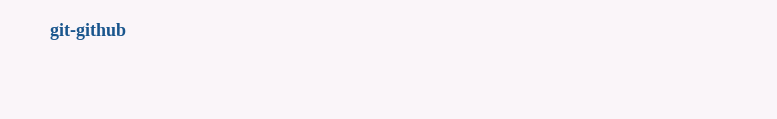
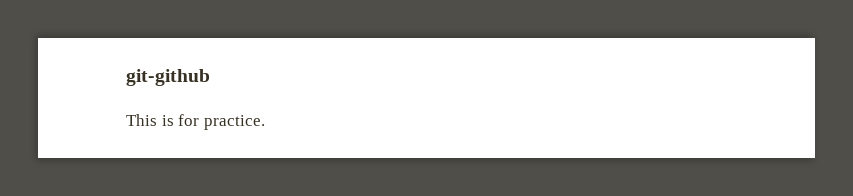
+ This is for practice.

